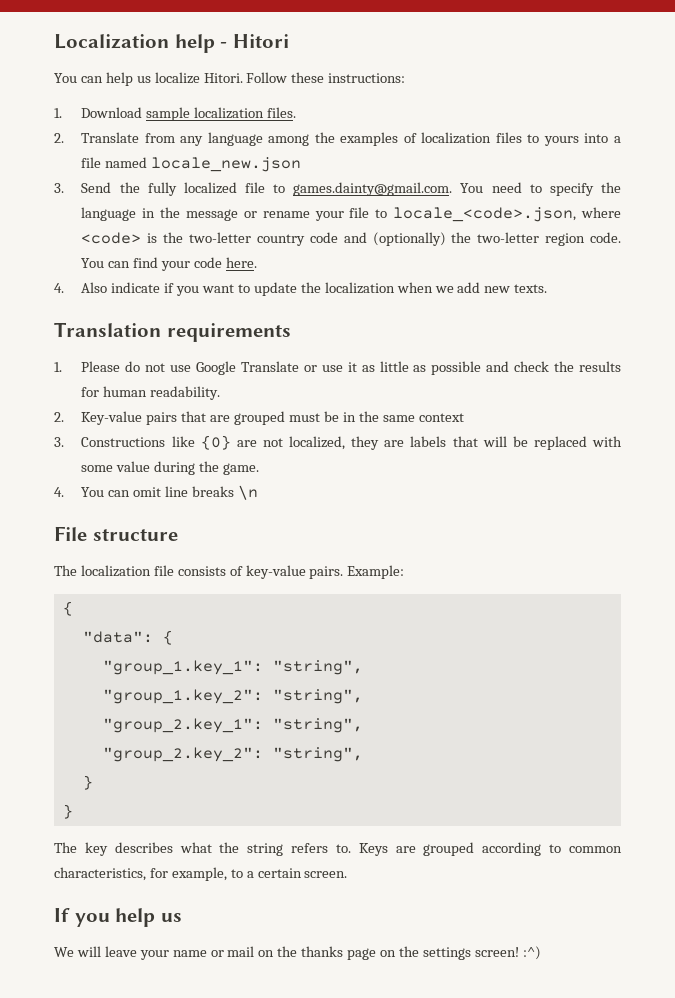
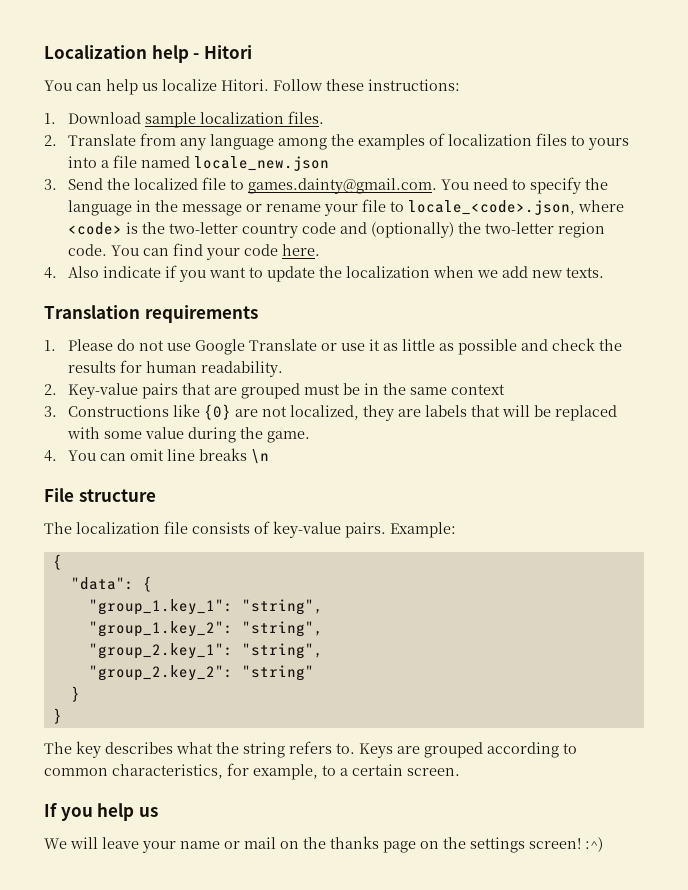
- 3. Send the fully localized file to games.dainty@gmail.com. You need to specify the language in the message or rename your file to locale_<code>.json, where <code> is the two-letter country code and (optionally) the two-letter region code.
+ 3. Send the localized file to games.dainty@gmail.com. You need to specify the language in the message or rename your file to locale_<code>.json, where <code> is the two-letter country code and (optionally) the two-letter region code.
- "group_2.key_2": "string",
+ "group_2.key_2": "string"

